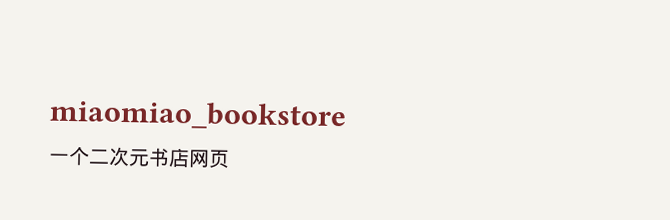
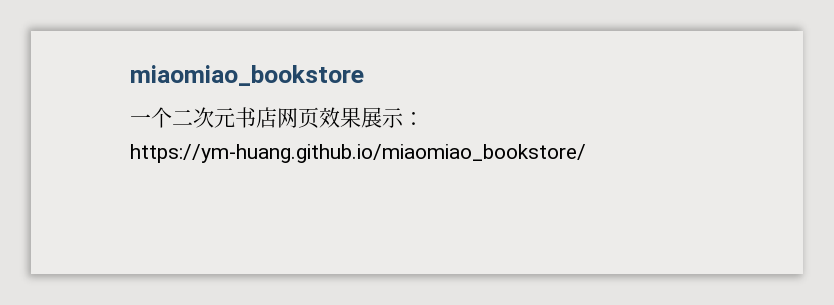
- 一个二次元书店网页
+ 一个二次元书店网页效果展示：https://ym-huang.github.io/miaomiao_bookstore/

